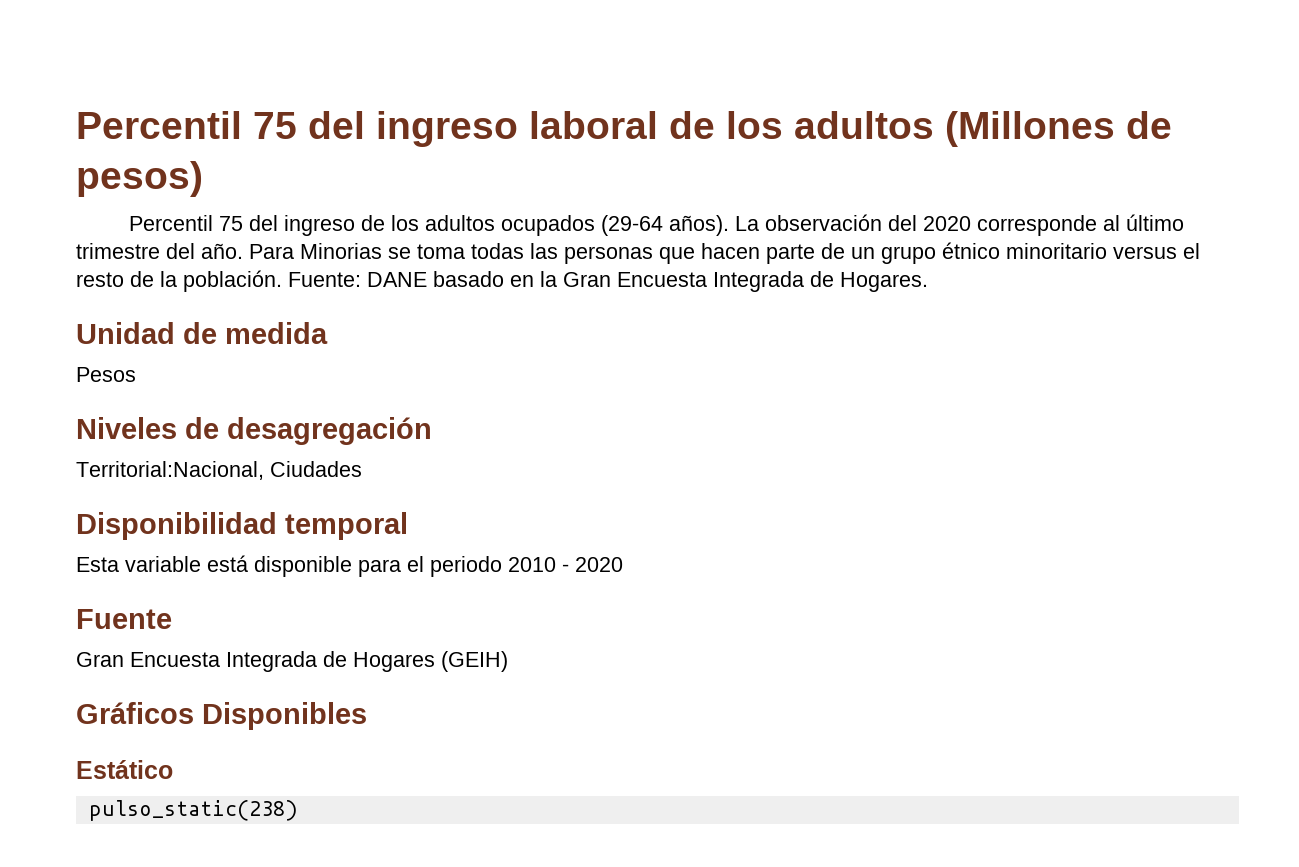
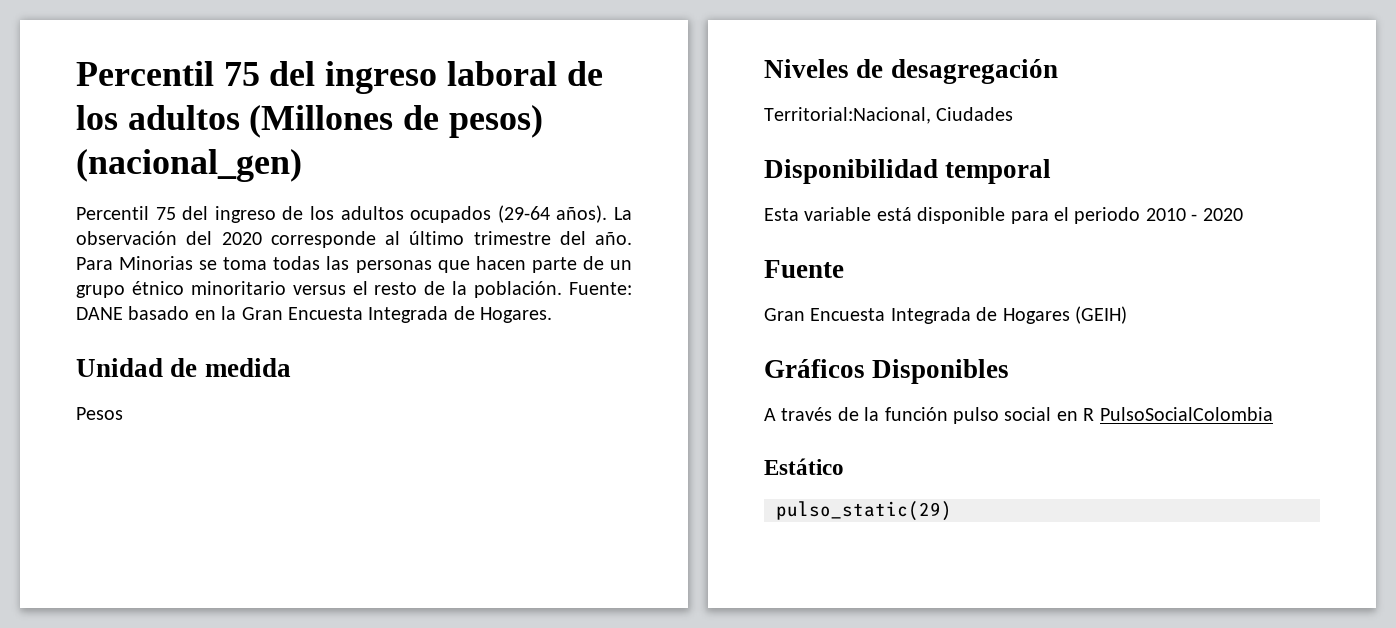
- Percentil 75 del ingreso laboral de los adultos (Millones de pesos)
+ Percentil 75 del ingreso laboral de los adultos (Millones de pesos) (nacional_gen)
+ A través de la función pulso social en R PulsoSocialColombia
- pulso_static(238)
+ pulso_static(29)

